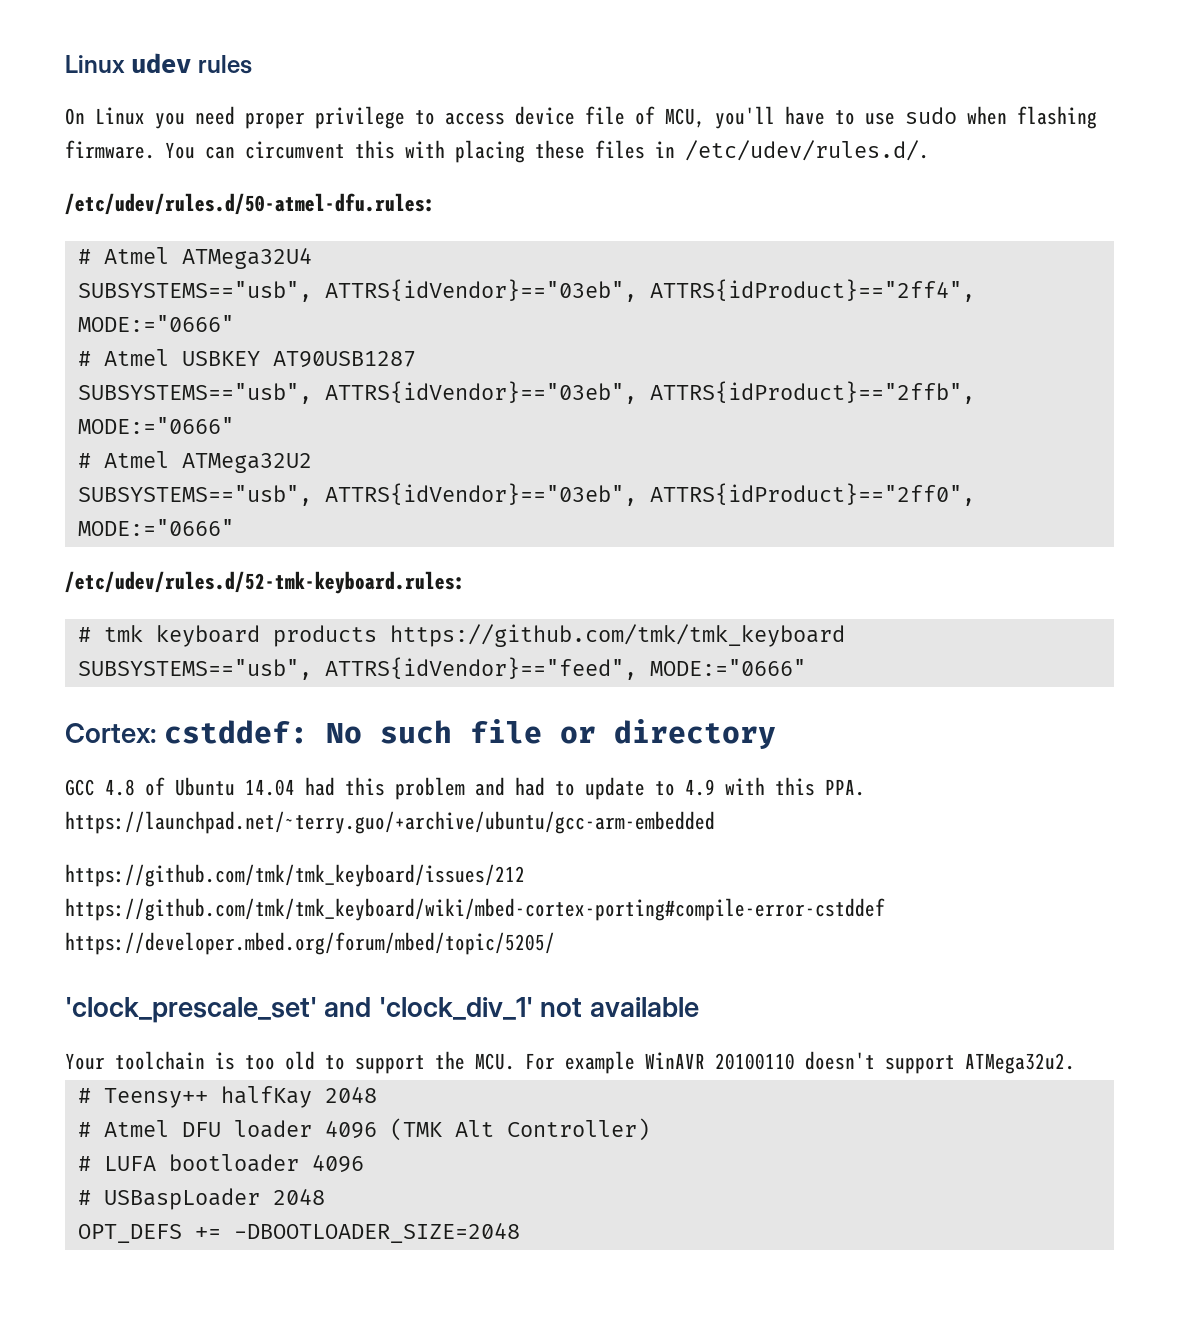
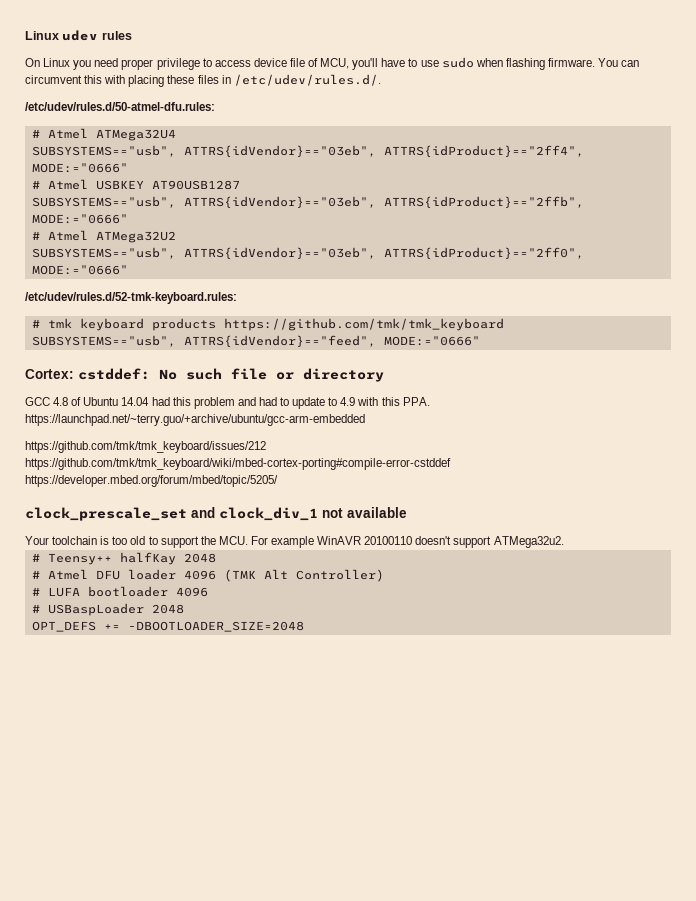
- 'clock_prescale_set' and 'clock_div_1' not available
+ clock_prescale_set and clock_div_1 not available

